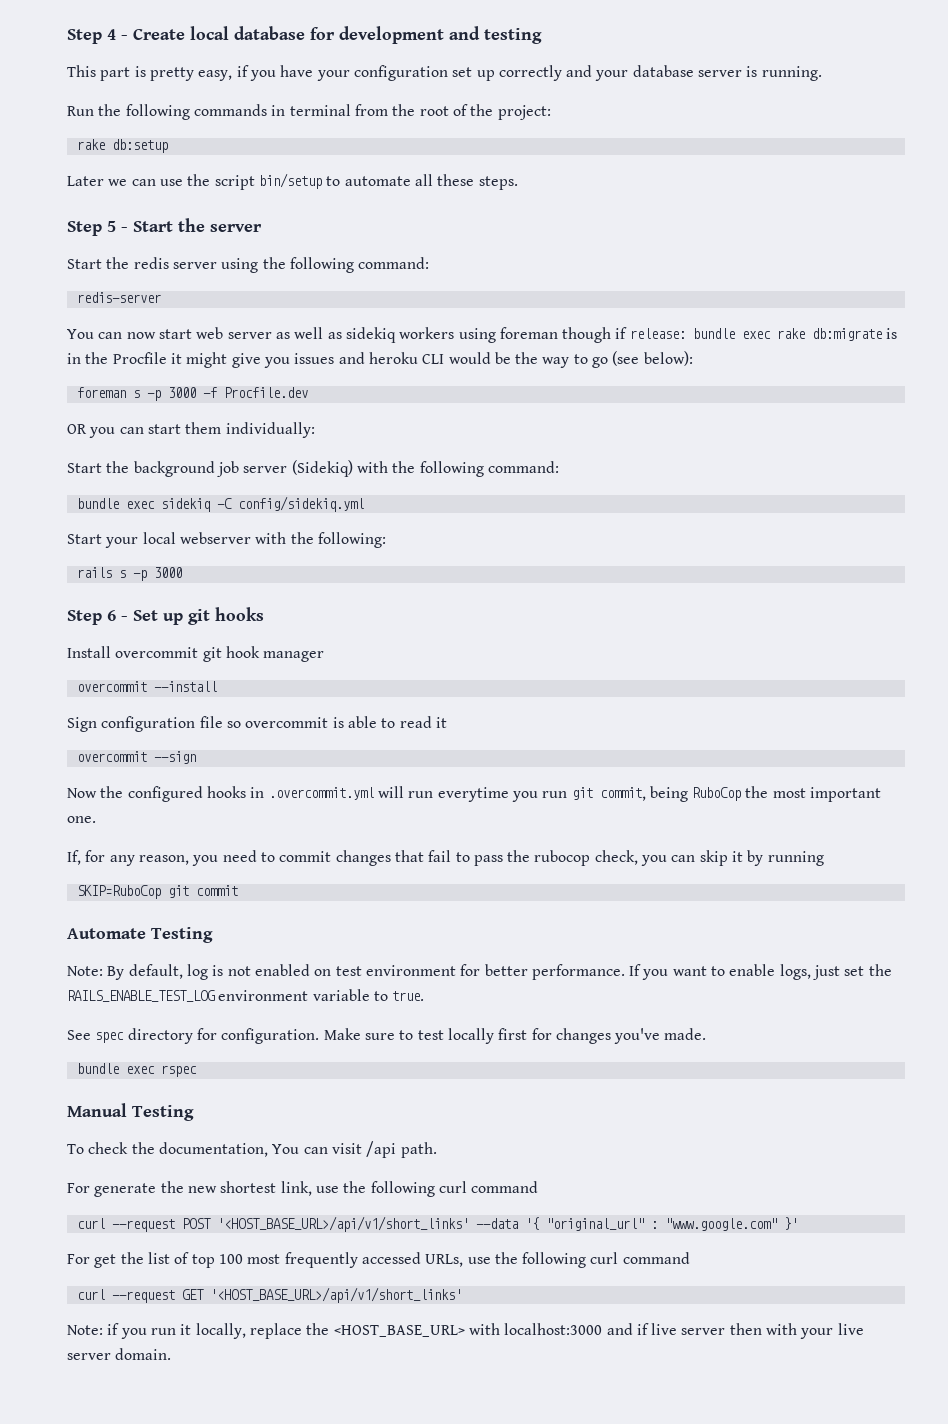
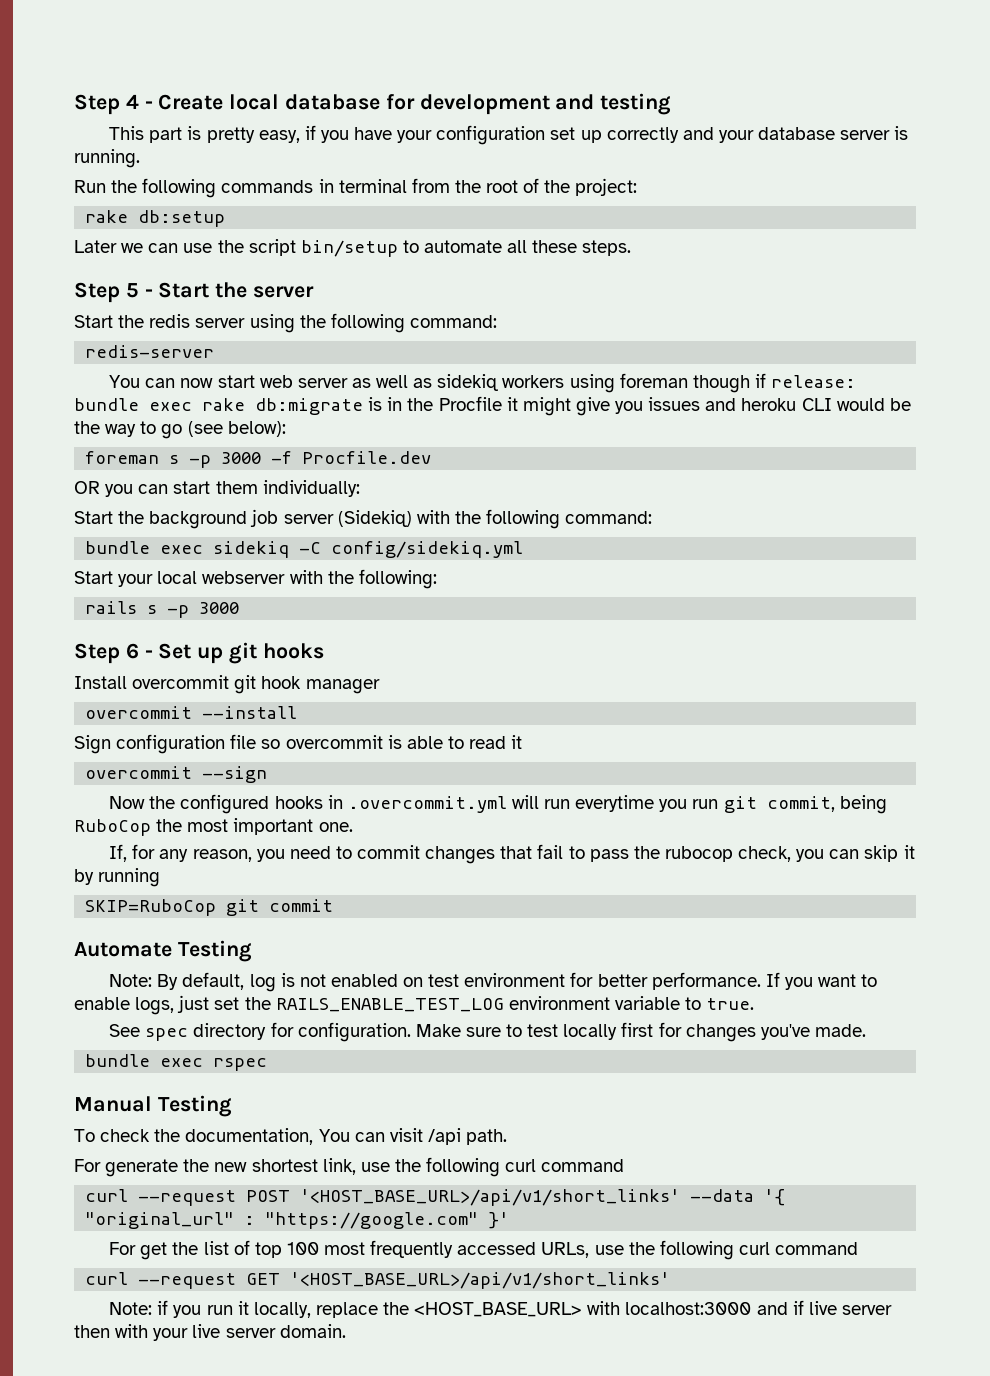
- curl --request POST '<HOST_BASE_URL>/api/v1/short_links' --data '{ "original_url" : "www.google.com" }'
+ curl --request POST '<HOST_BASE_URL>/api/v1/short_links' --data '{ "original_url" : "https://google.com" }'

